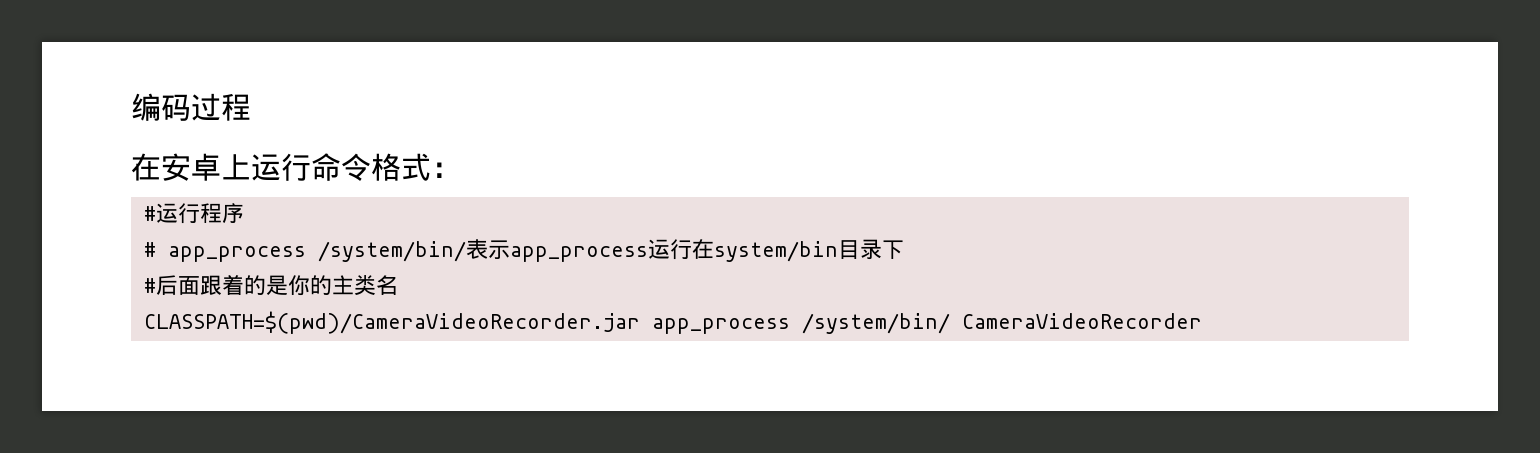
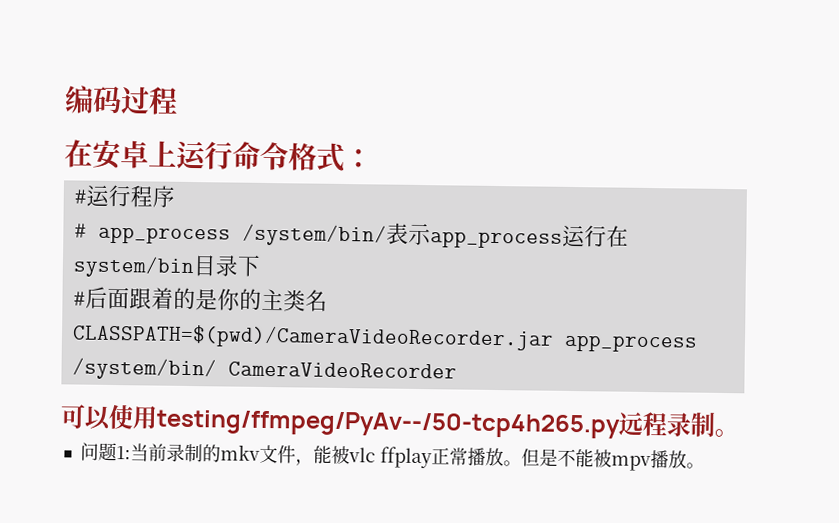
+ 可以使用testing/ffmpeg/PyAv--/50-tcp4h265.py远程录制。
+ 问题1:当前录制的mkv文件，能被vlc ffplay正常播放。但是不能被mpv播放。

